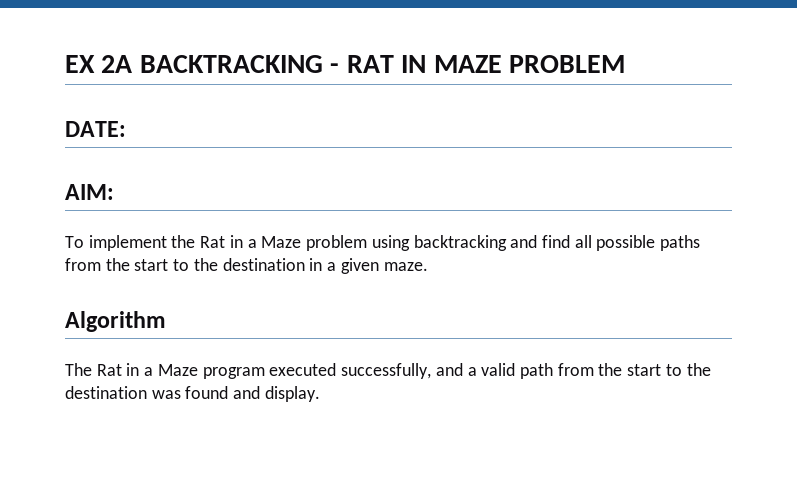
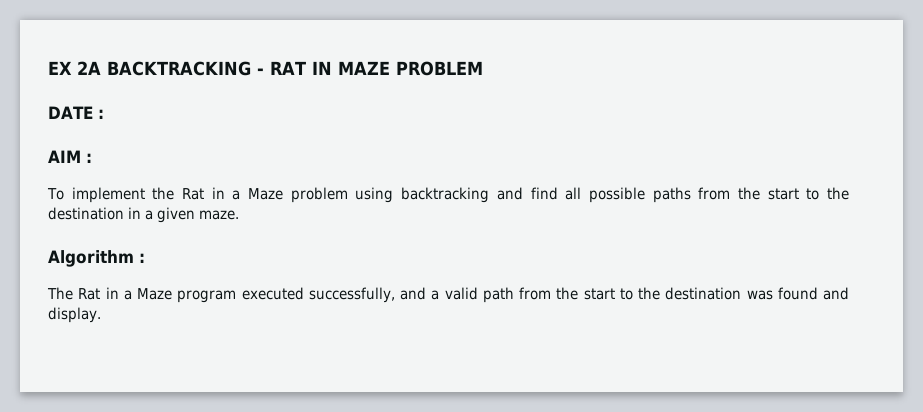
- DATE:
- AIM:
+ DATE :
+ AIM :
- Algorithm
+ Algorithm :

